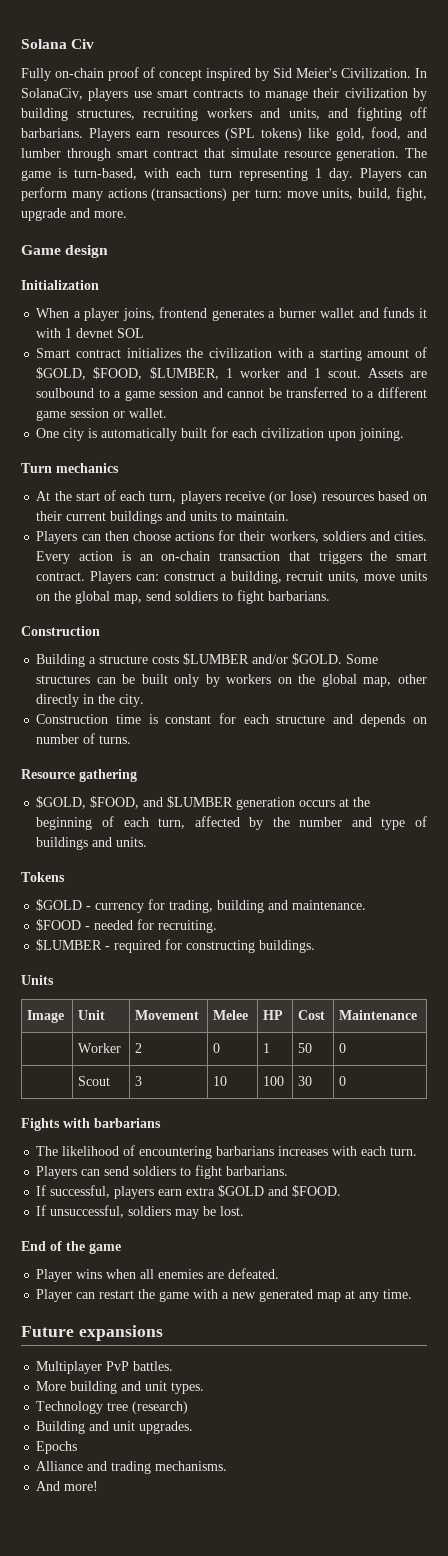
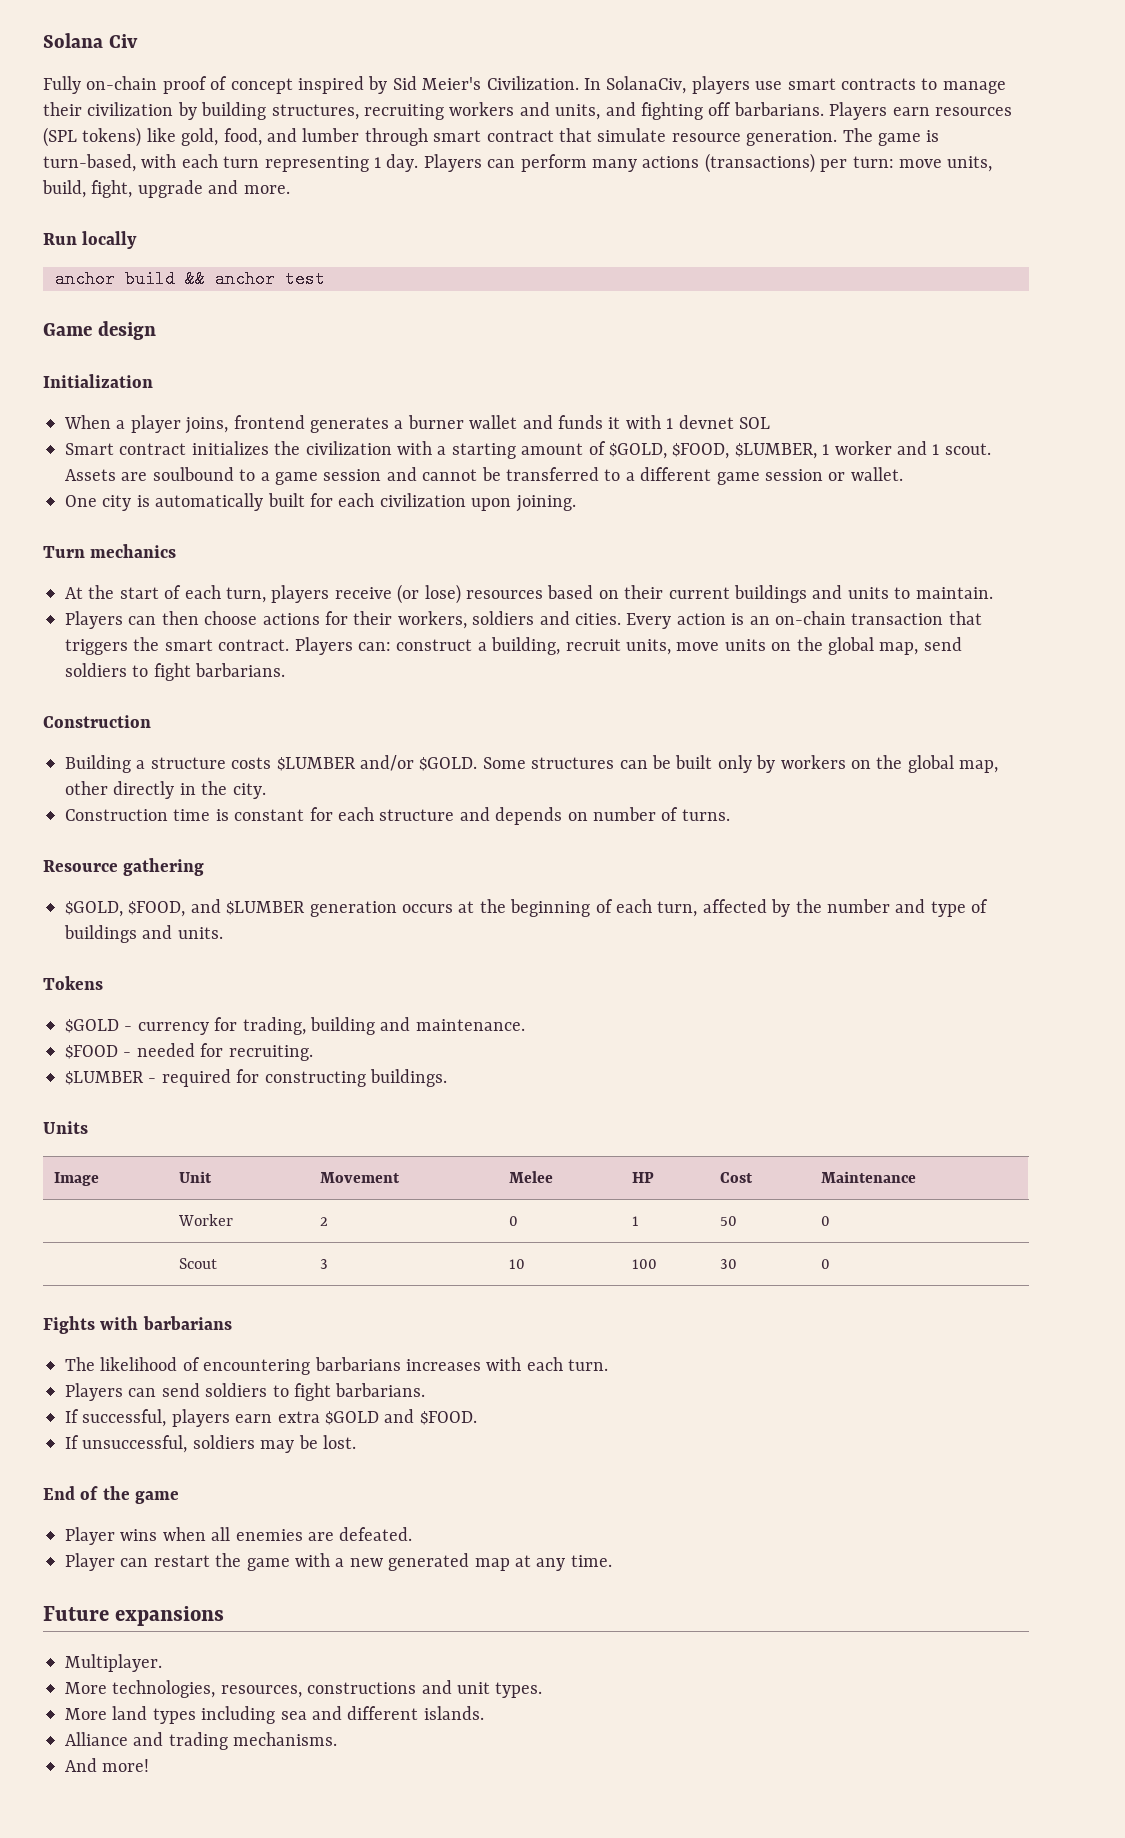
+ Run locally
+ anchor build && anchor test
- Multiplayer PvP battles.
- More building and unit types.
- Technology tree (research)
- Building and unit upgrades.
- Epochs
+ Multiplayer.
+ More technologies, resources, constructions and unit types.
+ More land types including sea and different islands.

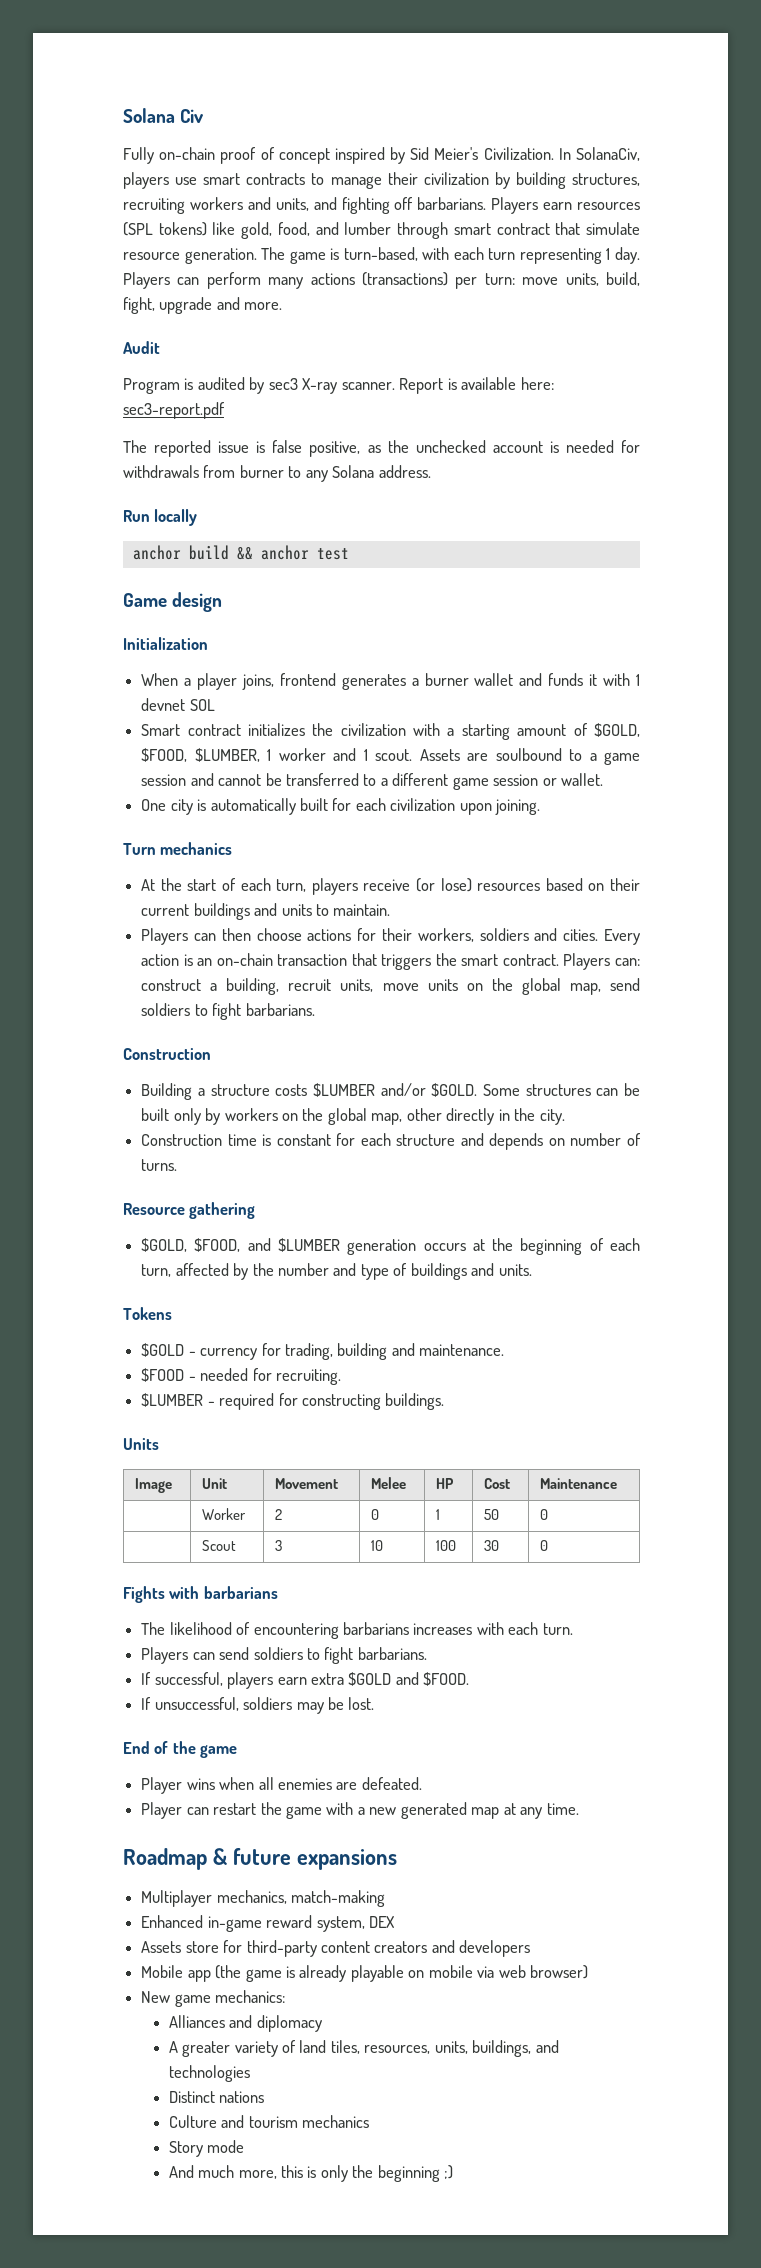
+ Audit
+ Program is audited by sec3 X-ray scanner. Report is available here: sec3-report.pdf
+ The reported issue is false positive, as the unchecked account is needed for withdrawals from burner to any Solana address.
- Future expansions
- Multiplayer.
- More technologies, resources, constructions and unit types.
- More land types including sea and different islands.
- Alliance and trading mechanisms.
- And more!
+ Roadmap & future expansions
+ Multiplayer mechanics, match-making
+ Enhanced in-game reward system, DEX
+ Assets store for third-party content creators and developers
+ Mobile app (the game is already playable on mobile via web browser)
+ New game mechanics:
+ Alliances and diplomacy
+ A greater variety of land tiles, resources, units, buildings, and technologies
+ Distinct nations
+ Culture and tourism mechanics
+ Story mode
+ And much more, this is only the beginning ;)

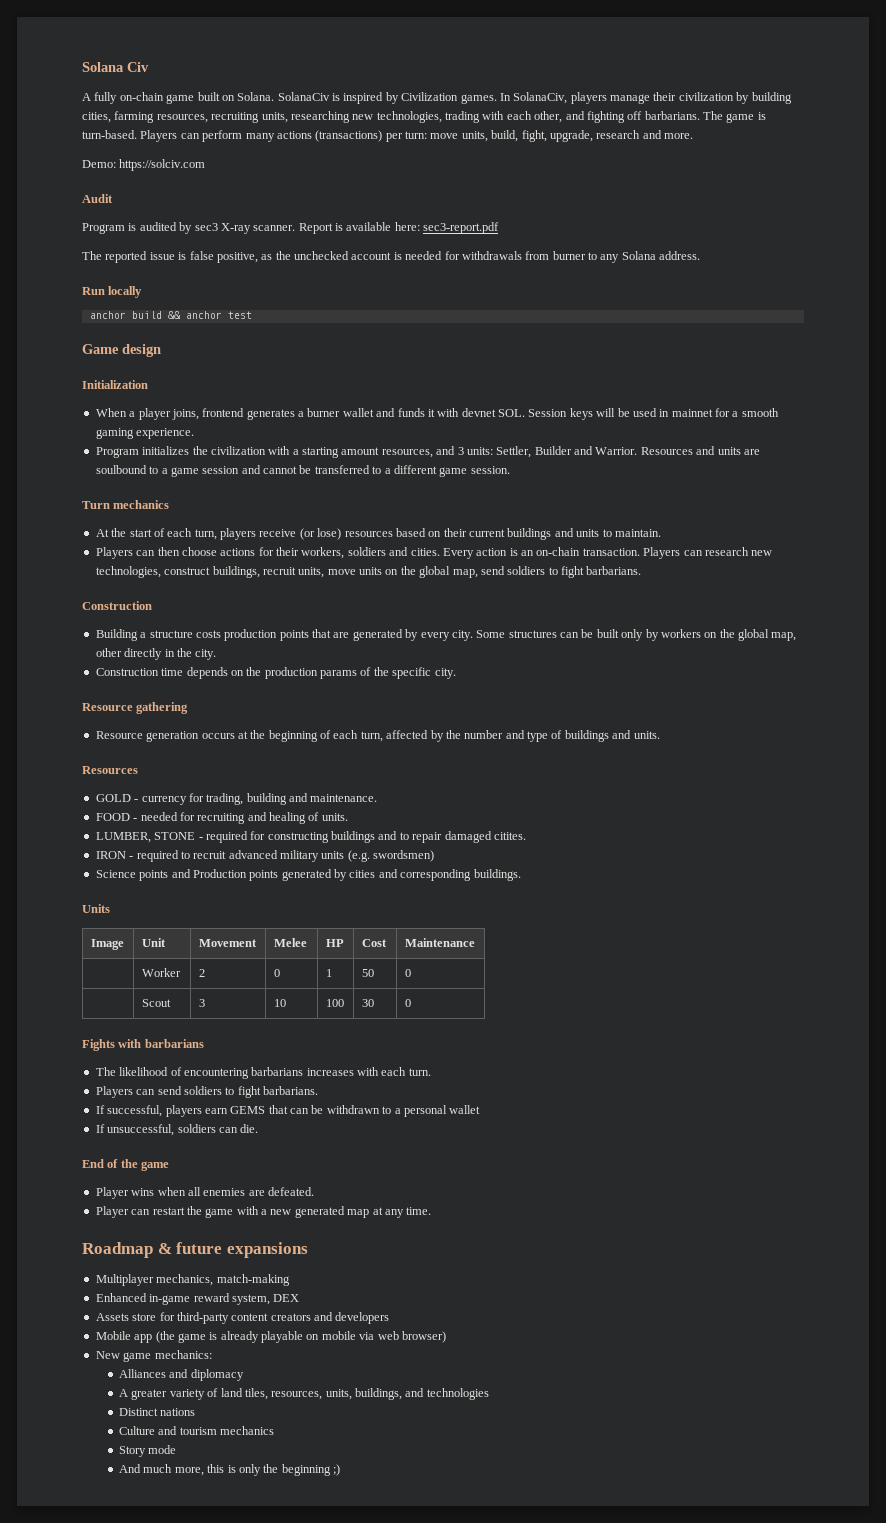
- Fully on-chain proof of concept inspired by Sid Meier's Civilization. In SolanaCiv, players use smart contracts to manage their civilization by building structures, recruiting workers and units, and fighting off barbarians. Players earn resources (SPL tokens) like gold, food, and lumber through smart contract that simulate resource generation. The game is turn-based, with each turn representing 1 day.
+ A fully on-chain game built on Solana. SolanaCiv is inspired by Civilization games. In SolanaCiv, players manage their civilization by building cities, farming resources, recruiting units, researching new technologies, trading with each other, and fighting off barbarians. The game is turn-based.
- Players can perform many actions (transactions) per turn: move units, build, fight, upgrade and more.
+ Players can perform many actions (transactions) per turn: move units, build, fight, upgrade, research and more.
+ Demo: https://solciv.com
- When a player joins, frontend generates a burner wallet and funds it with 1 devnet SOL
- Smart contract initializes the civilization with a starting amount of $GOLD, $FOOD, $LUMBER, 1 worker and 1 scout. Assets are soulbound to a game session and cannot be transferred to a different game session or wallet.
- One city is automatically built for each civilization upon joining.
+ When a player joins, frontend generates a burner wallet and funds it with devnet SOL. Session keys will be used in mainnet for a smooth gaming experience.
+ Program initializes the civilization with a starting amount resources, and 3 units: Settler, Builder and Warrior. Resources and units are soulbound to a game session and cannot be transferred to a different game session.
- Every action is an on-chain transaction that triggers the smart contract. Players can: construct a building, recruit units, move units on the global map, send soldiers to fight barbarians.
+ Every action is an on-chain transaction. Players can research new technologies, construct buildings, recruit units, move units on the global map, send soldiers to fight barbarians.
- Building a structure costs $LUMBER and/or $GOLD.
+ Building a structure costs production points that are generated by every city.
- Construction time is constant for each structure and depends on number of turns.
+ Construction time depends on the production params of the specific city.
  Resource gathering
- $GOLD, $FOOD, and $LUMBER generation occurs at the beginning of each turn, affected by the number and type of buildings and units.
- Tokens
- $GOLD - currency for trading, building and maintenance.
+ Resource generation occurs at the beginning of each turn, affected by the number and type of buildings and units.
+ Resources
+ GOLD - currency for trading, building and maintenance.
- $FOOD - needed for recruiting.
- $LUMBER - required for constructing buildings.
+ FOOD - needed for recruiting and healing of units.
+ LUMBER, STONE - required for constructing buildings and to repair damaged citites.
+ IRON - required to recruit advanced military units (e.g. swordsmen)
+ Science points and Production points generated by cities and corresponding buildings.
- If successful, players earn extra $GOLD and $FOOD.
+ If successful, players earn GEMS that can be withdrawn to a personal wallet
- If unsuccessful, soldiers may be lost.
+ If unsuccessful, soldiers can die.

